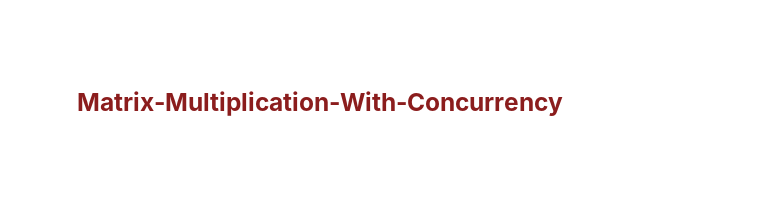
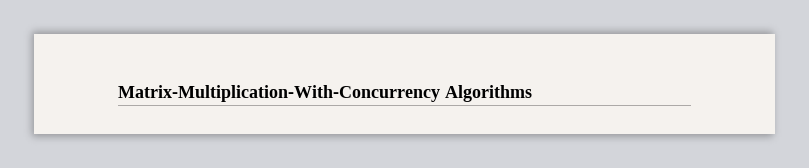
- Matrix-Multiplication-With-Concurrency
+ Matrix-Multiplication-With-Concurrency Algorithms

